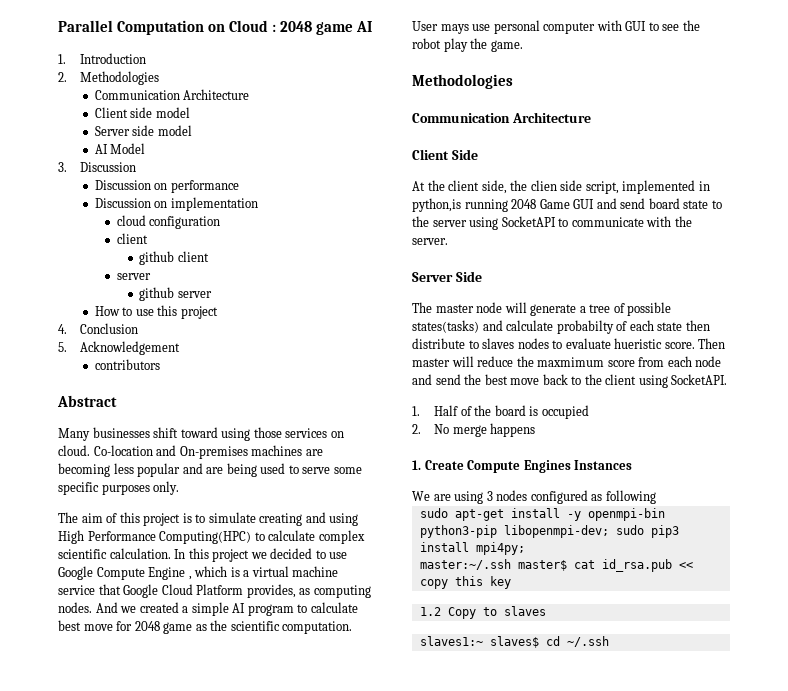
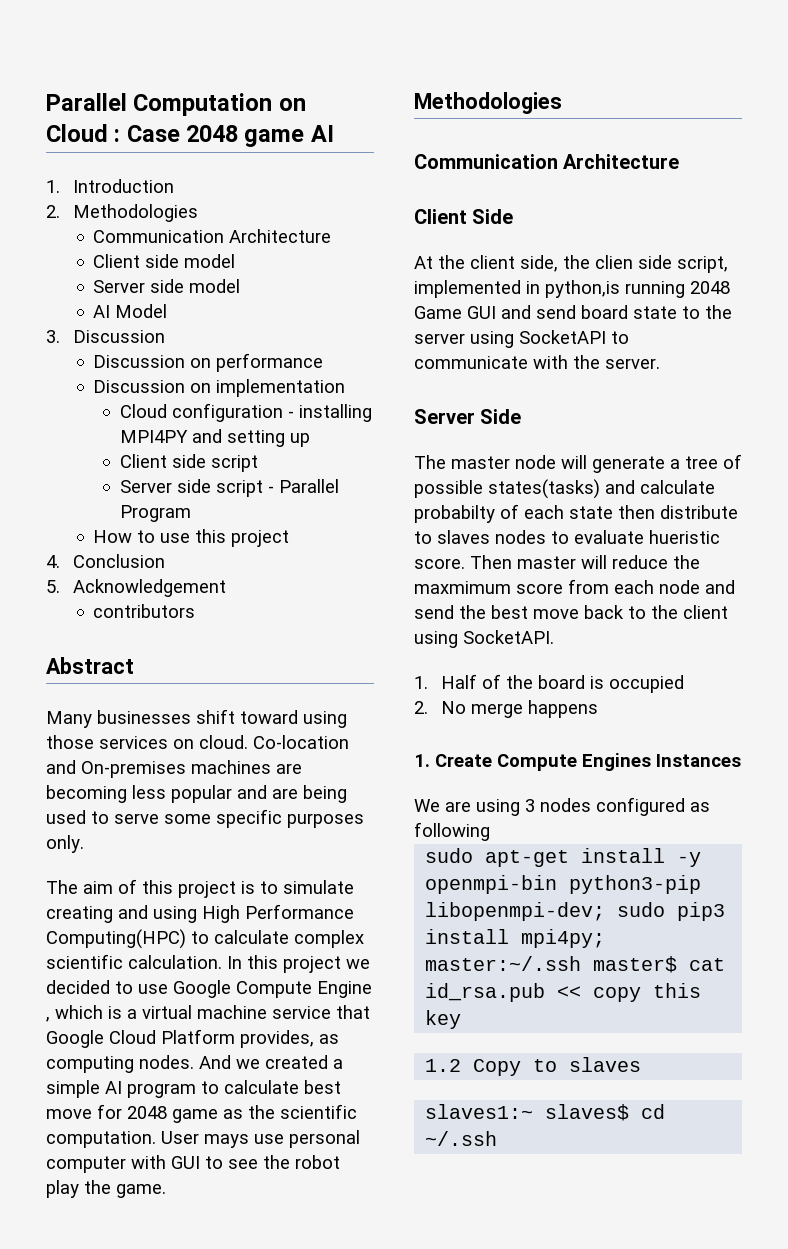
- Parallel Computation on Cloud : 2048 game AI
+ Parallel Computation on Cloud : Case 2048 game AI
- cloud configuration
- client
- github client
- server
- github server
+ Cloud configuration - installing MPI4PY and setting up
+ Client side script
+ Server side script - Parallel Program

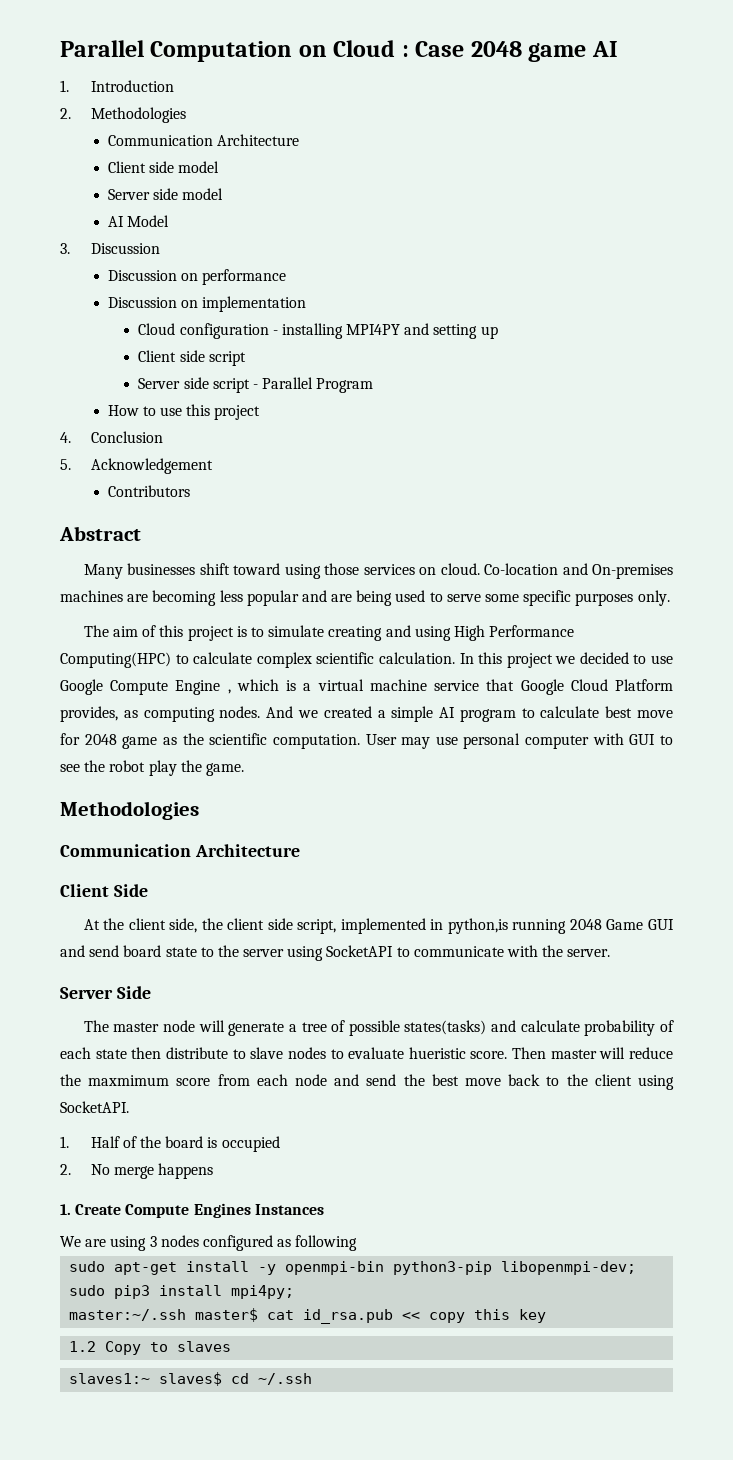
- contributors
+ Contributors
- User mays use personal computer with GUI to see the robot play the game.
+ User may use personal computer with GUI to see the robot play the game.
- At the client side, the clien side script, implemented in python,is running 2048 Game GUI and send board state to the server using SocketAPI to communicate with the server.
+ At the client side, the client side script, implemented in python,is running 2048 Game GUI and send board state to the server using SocketAPI to communicate with the server.
- The master node will generate a tree of possible states(tasks) and calculate probabilty of each state then distribute to slaves nodes to evaluate hueristic score.
+ The master node will generate a tree of possible states(tasks) and calculate probability of each state then distribute to slave nodes to evaluate hueristic score.

